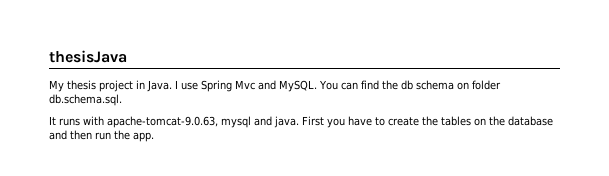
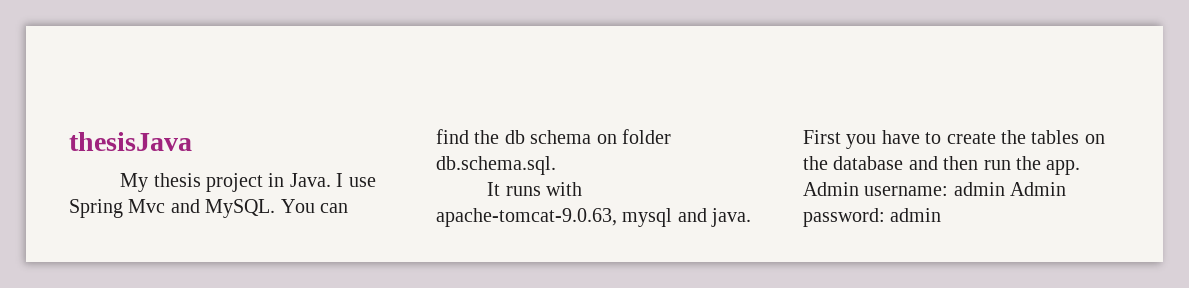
+ Admin username: admin Admin password: admin

